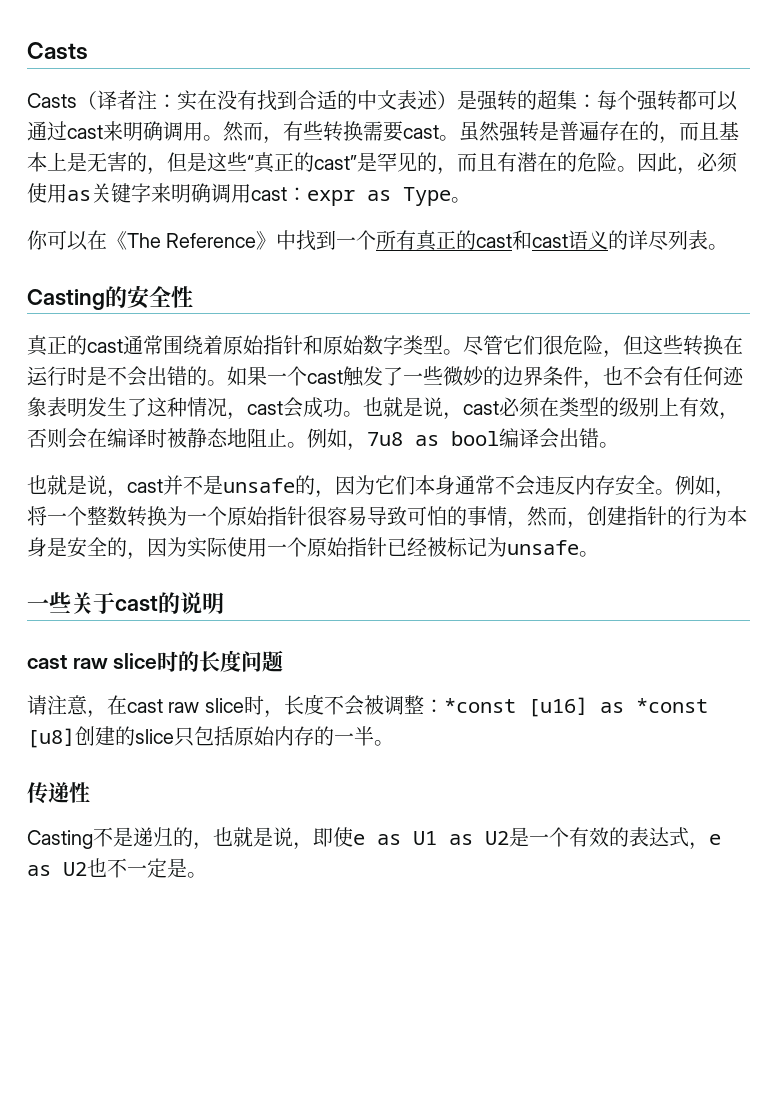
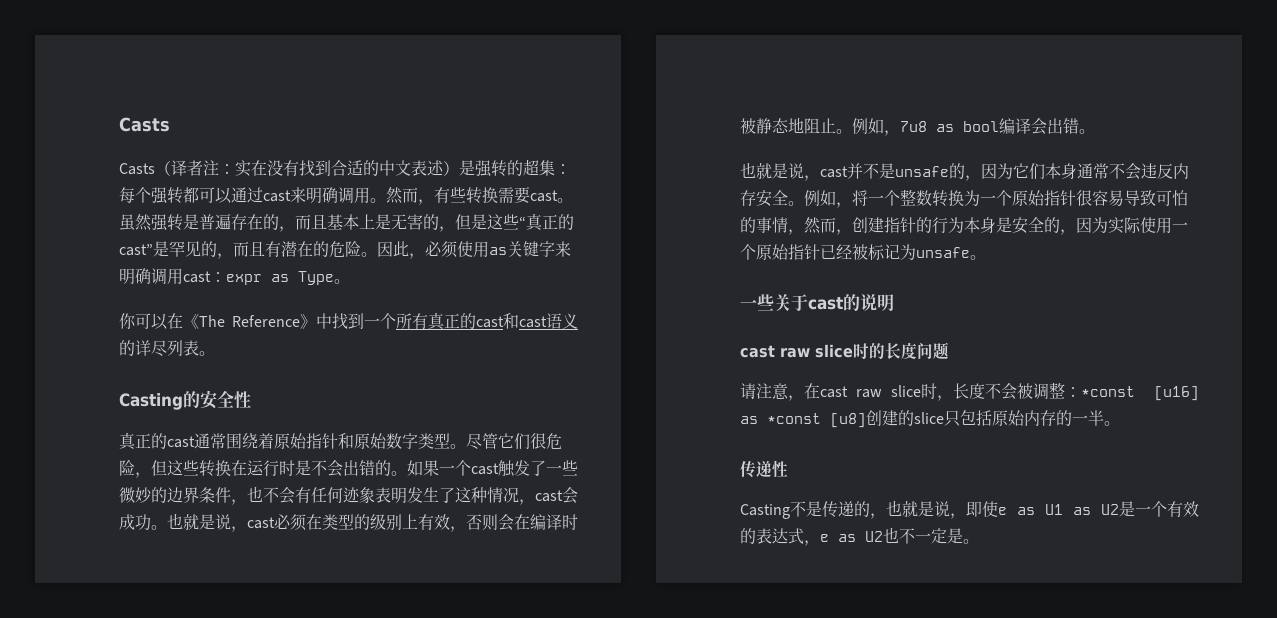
- Casting不是递归的，也就是说，即使e as U1 as U2是一个有效的表达式，e as U2也不一定是。
+ Casting不是传递的，也就是说，即使e as U1 as U2是一个有效的表达式，e as U2也不一定是。

